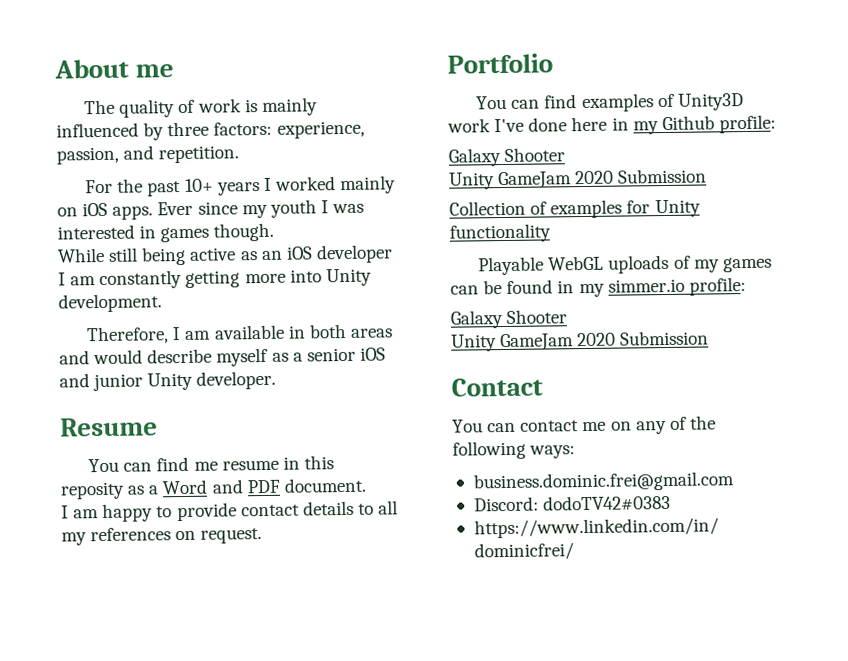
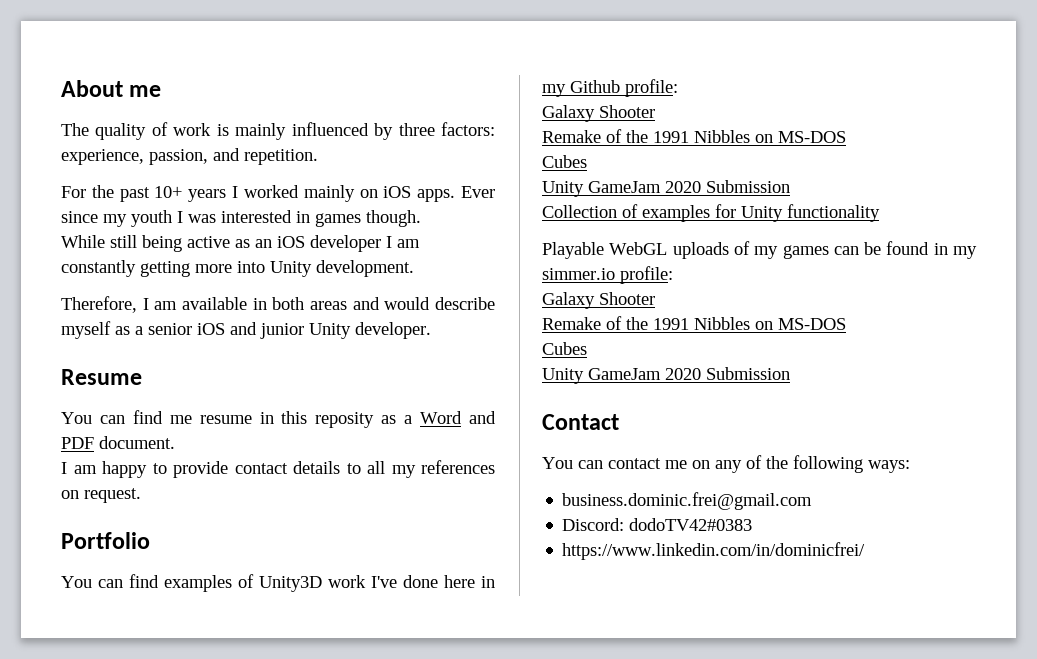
  You can find examples of Unity3D work I've done here in my Github profile:
  Galaxy Shooter
+ Remake of the 1991 Nibbles on MS-DOS
+ Cubes
  Playable WebGL uploads of my games can be found in my simmer.io profile:
  Galaxy Shooter
+ Remake of the 1991 Nibbles on MS-DOS
+ Cubes

